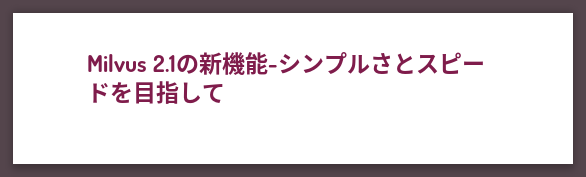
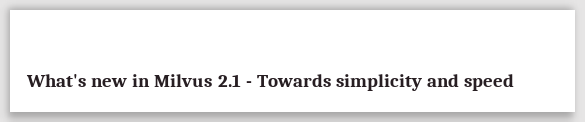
- Milvus 2.1の新機能-シンプルさとスピードを目指して
+ What's new in Milvus 2.1 - Towards simplicity and speed

